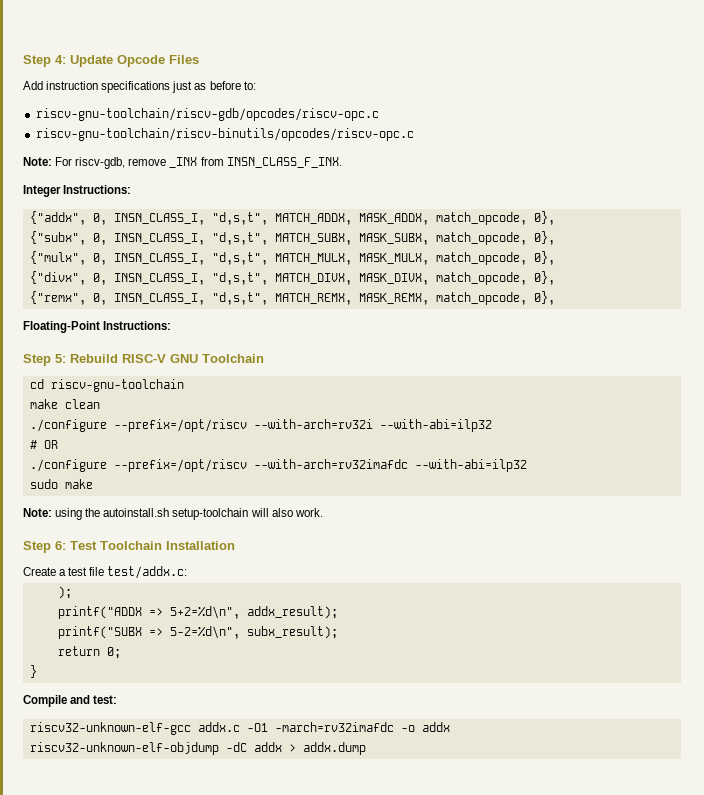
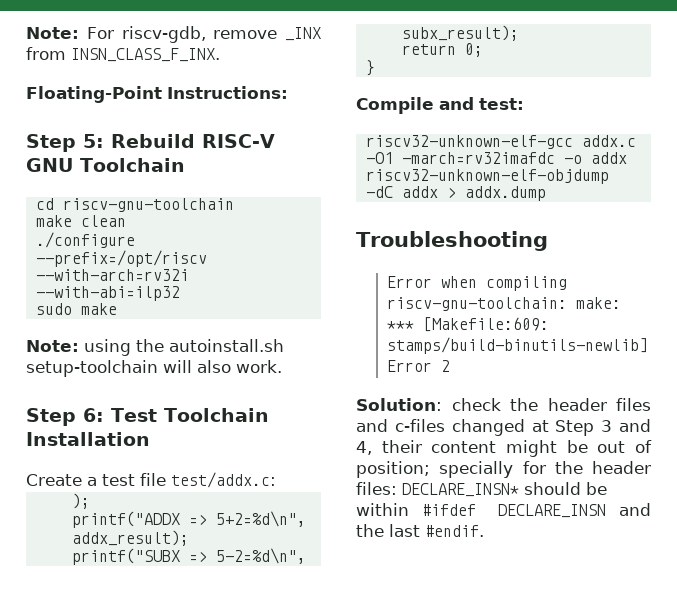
- Step 4: Update Opcode Files
- Add instruction specifications just as before to:
- riscv-gnu-toolchain/riscv-gdb/opcodes/riscv-opc.c
- riscv-gnu-toolchain/riscv-binutils/opcodes/riscv-opc.c
- Integer Instructions:
- {"addx", 0, INSN_CLASS_I, "d,s,t", MATCH_ADDX, MASK_ADDX, match_opcode, 0},
- {"subx", 0, INSN_CLASS_I, "d,s,t", MATCH_SUBX, MASK_SUBX, match_opcode, 0},
- {"mulx", 0, INSN_CLASS_I, "d,s,t", MATCH_MULX, MASK_MULX, match_opcode, 0},
- {"divx", 0, INSN_CLASS_I, "d,s,t", MATCH_DIVX, MASK_DIVX, match_opcode, 0},
- {"remx", 0, INSN_CLASS_I, "d,s,t", MATCH_REMX, MASK_REMX, match_opcode, 0},
- # OR
- ./configure --prefix=/opt/riscv --with-arch=rv32imafdc --with-abi=ilp32
+ Troubleshooting
+ Error when compiling riscv-gnu-toolchain: make: *** [Makefile:609: stamps/build-binutils-newlib] Error 2
+ Solution: check the header files and c-files changed at Step 3 and 4, their content might be out of position; specially for the header files: DECLARE_INSN* should be within #ifdef DECLARE_INSN and the last #endif.

